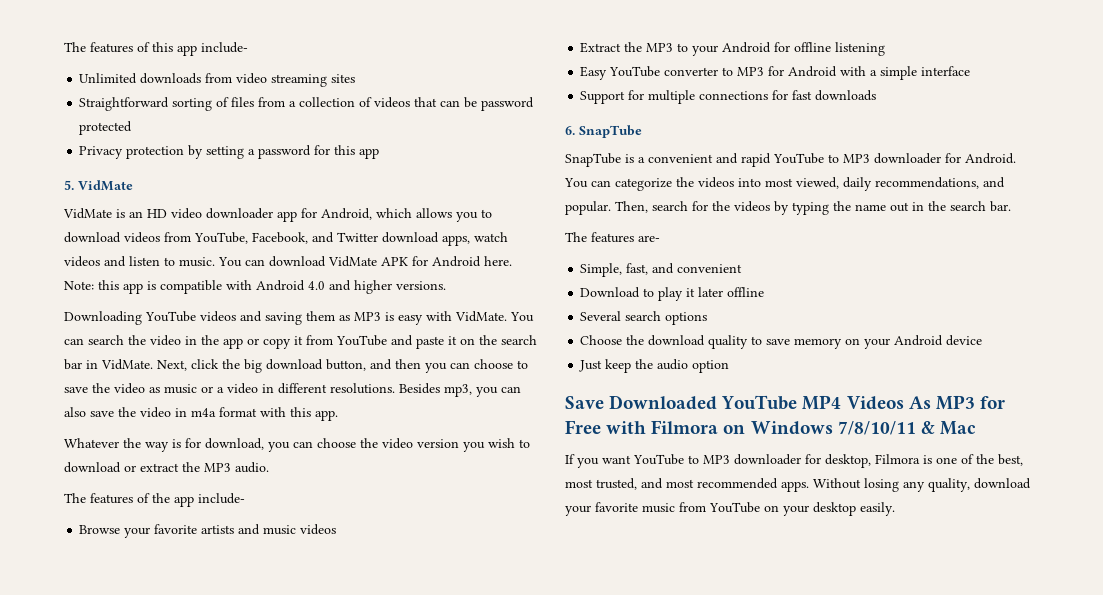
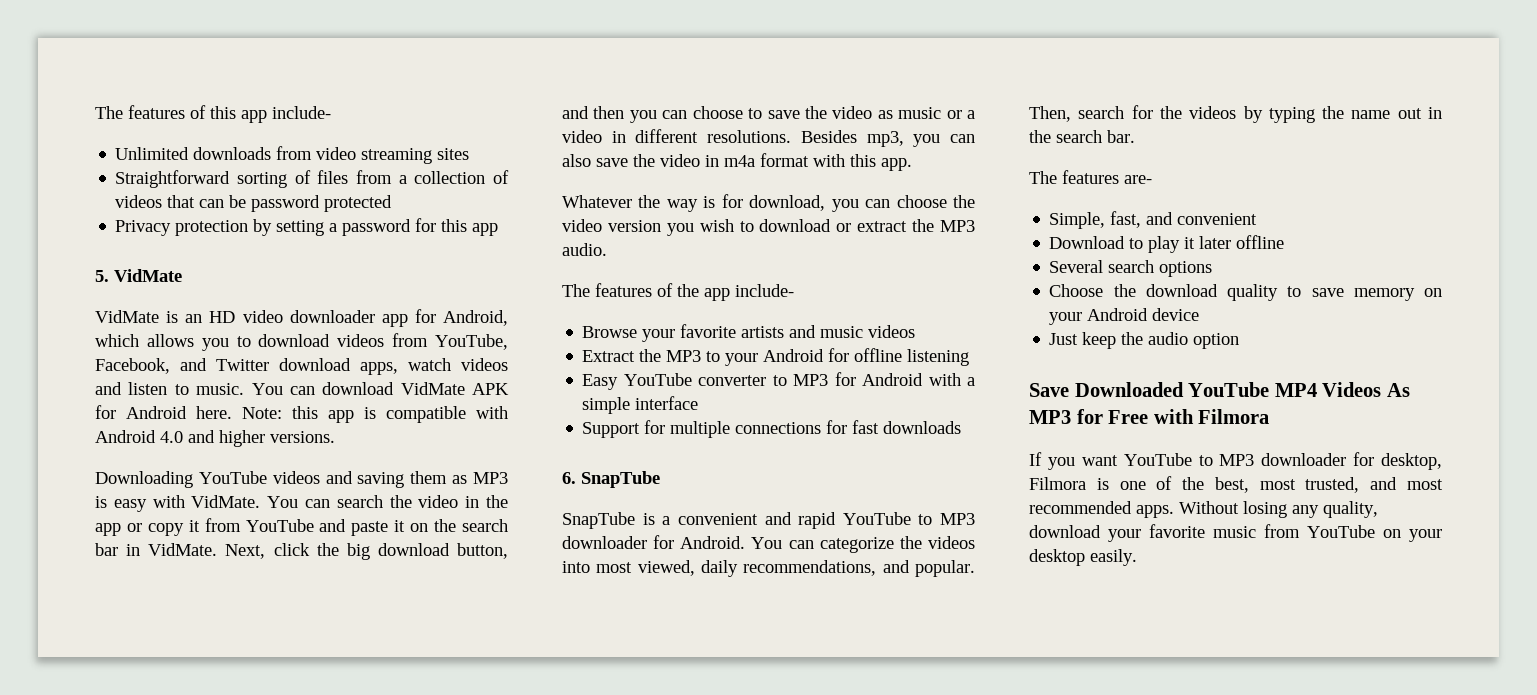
- Save Downloaded YouTube MP4 Videos As MP3 for Free with Filmora on Windows 7/8/10/11 & Mac
+ Save Downloaded YouTube MP4 Videos As MP3 for Free with Filmora

